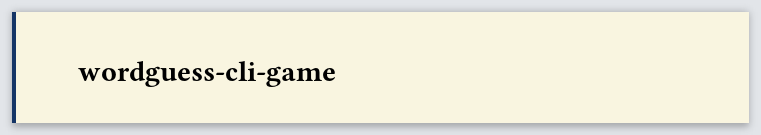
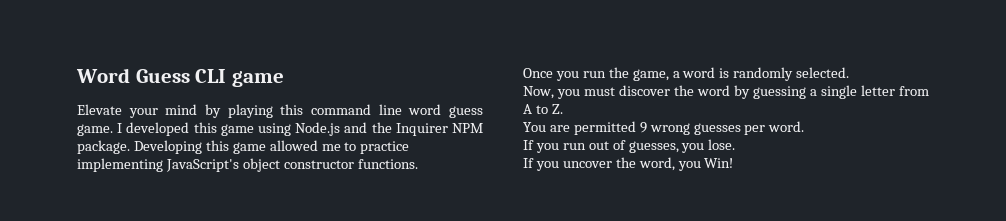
- wordguess-cli-game
+ Word Guess CLI game
+ Elevate your mind by playing this command line word guess game. I developed this game using Node.js and the Inquirer NPM package. Developing this game allowed me to practice implementing JavaScript's object constructor functions.
+ Once you run the game, a word is randomly selected.
+ Now, you must discover the word by guessing a single letter from A to Z.
+ You are permitted 9 wrong guesses per word.
+ If you run out of guesses, you lose.
+ If you uncover the word, you Win!

